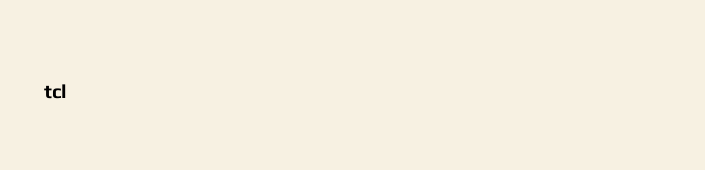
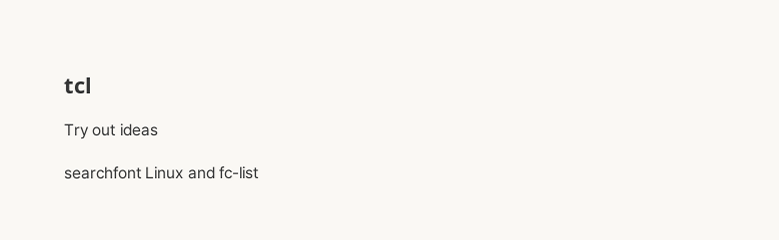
+ Try out ideas
+ searchfont Linux and fc-list

